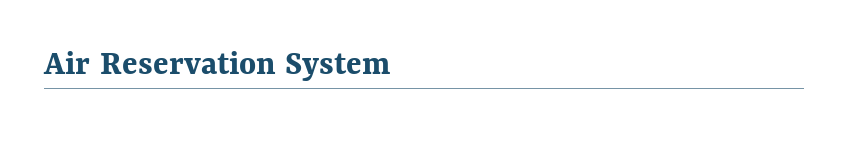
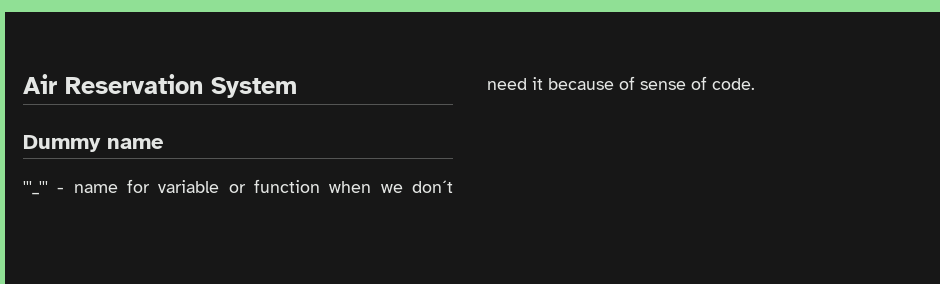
+ Dummy name
+ '''_''' - name for variable or function when we don´t need it because of sense of code.

